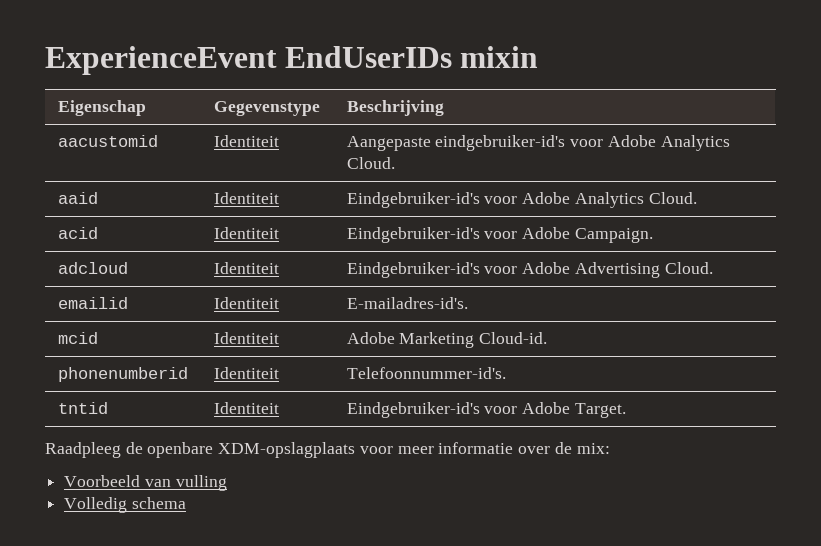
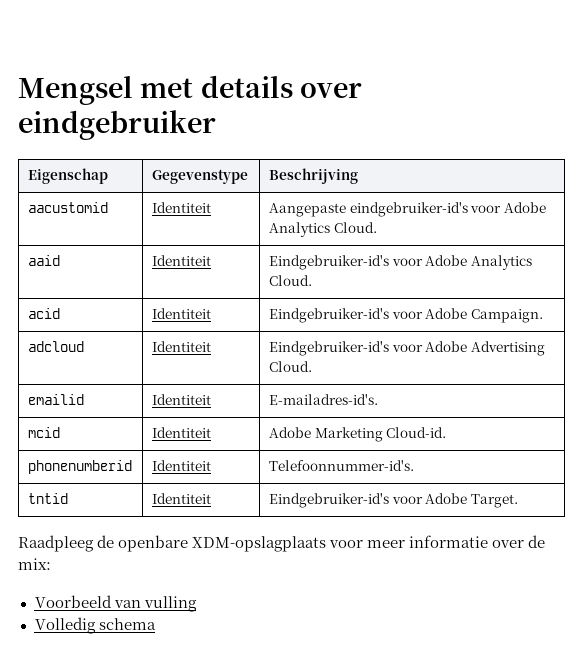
- ExperienceEvent EndUserIDs mixin
+ Mengsel met details over eindgebruiker

